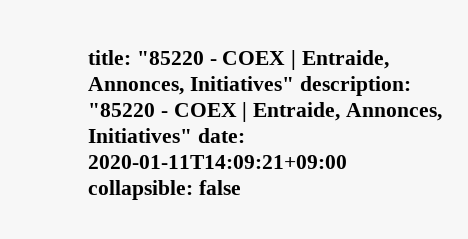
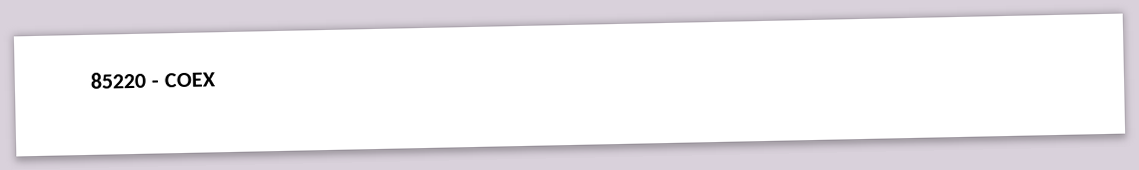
- title: "85220 - COEX | Entraide, Annonces, Initiatives" description: "85220 - COEX | Entraide, Annonces, Initiatives" date: 2020-01-11T14:09:21+09:00 collapsible: false
+ 85220 - COEX

